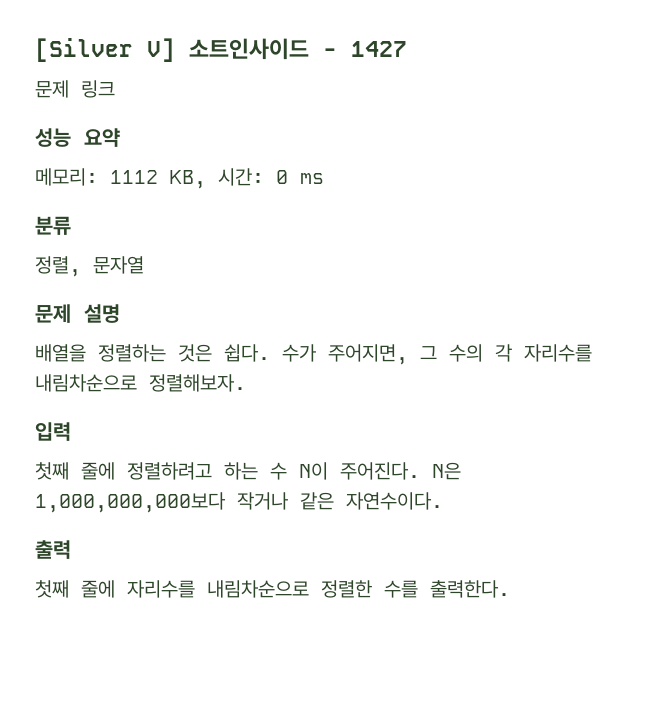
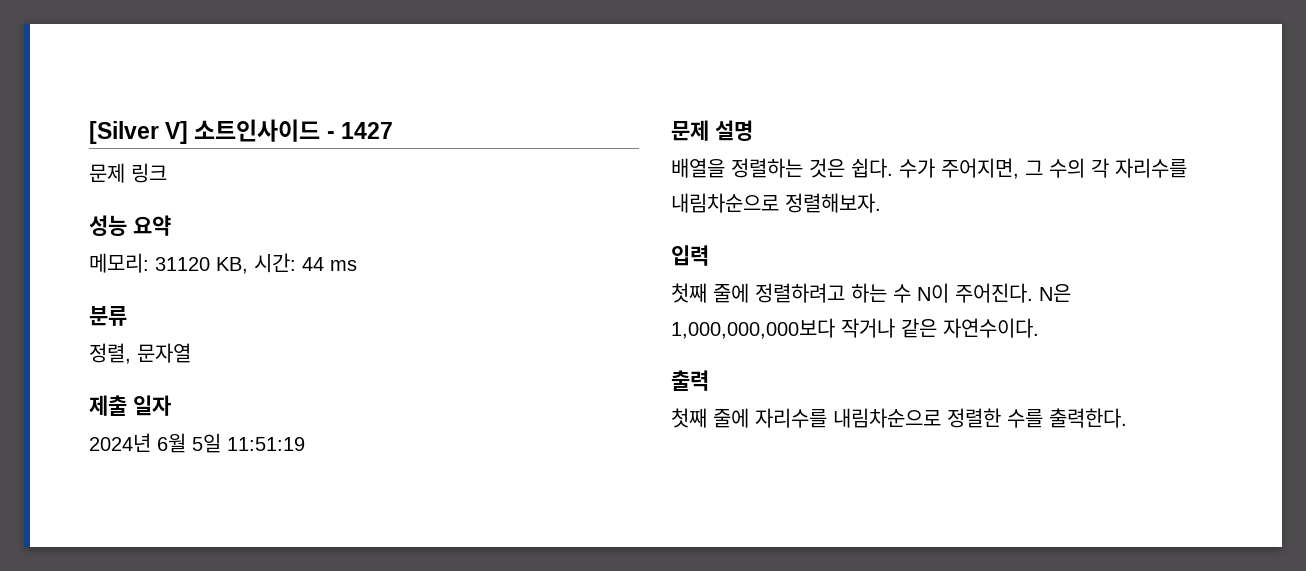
- 메모리: 1112 KB, 시간: 0 ms
+ 메모리: 31120 KB, 시간: 44 ms
+ 제출 일자
+ 2024년 6월 5일 11:51:19

